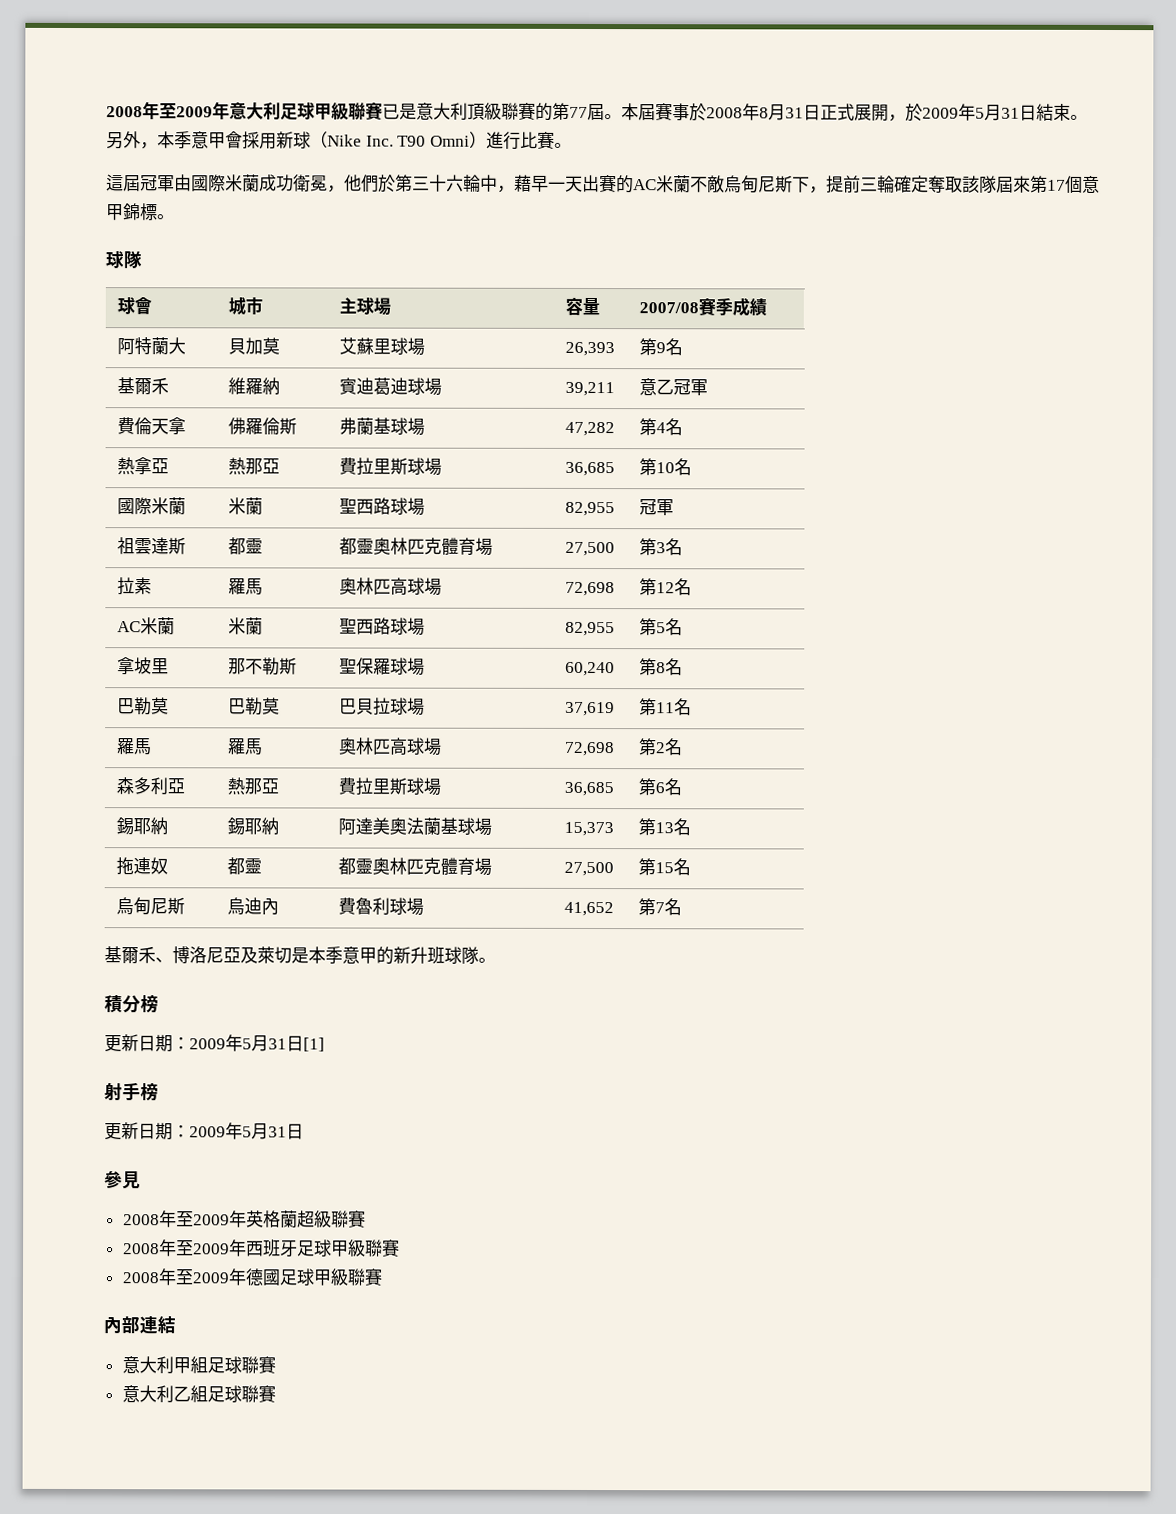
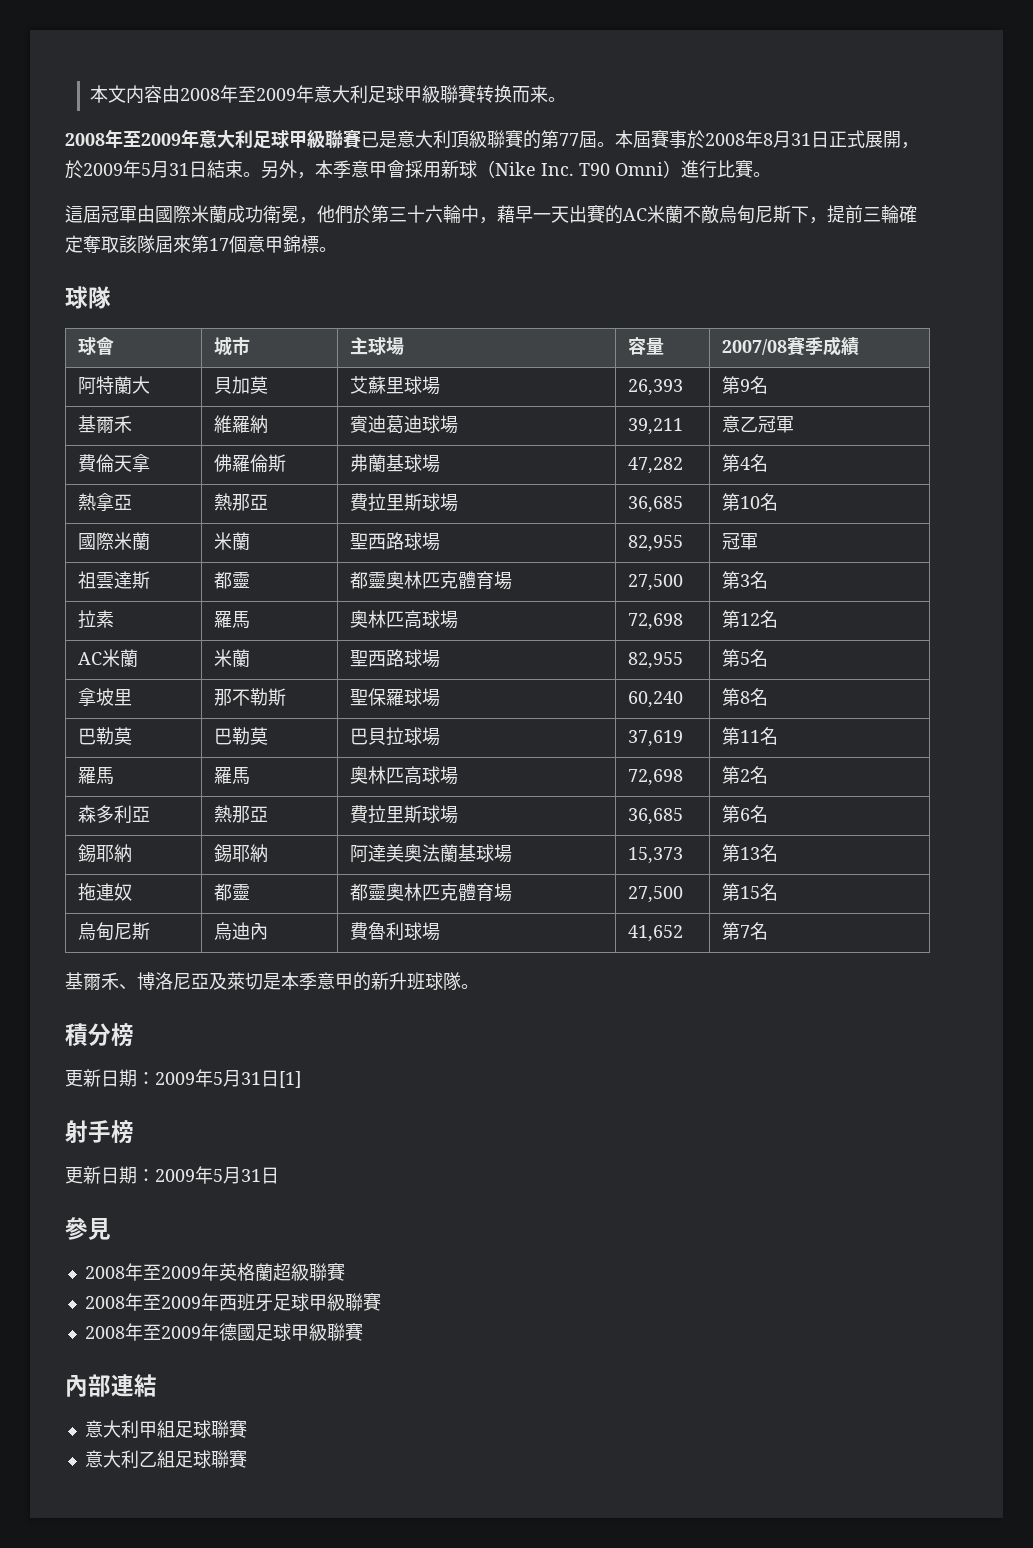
+ 本文内容由2008年至2009年意大利足球甲級聯賽转换而来。

